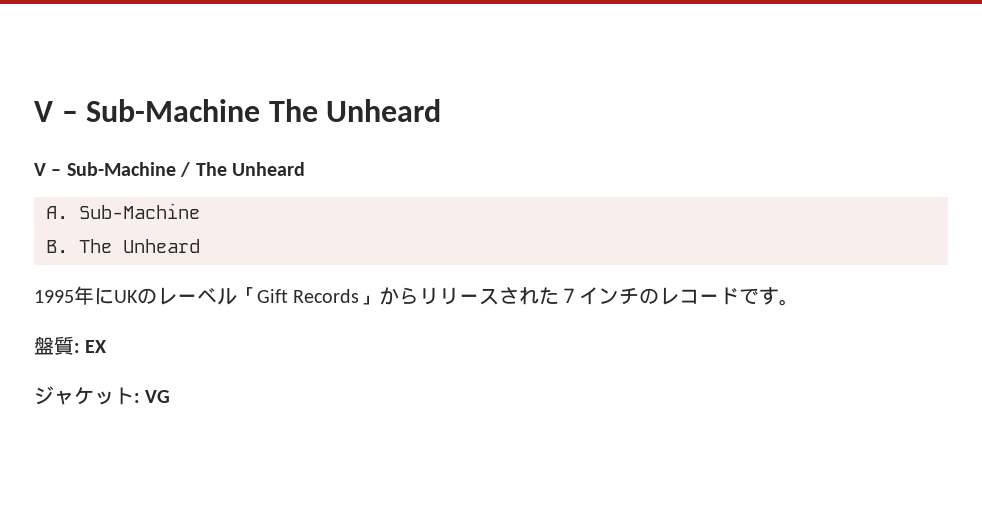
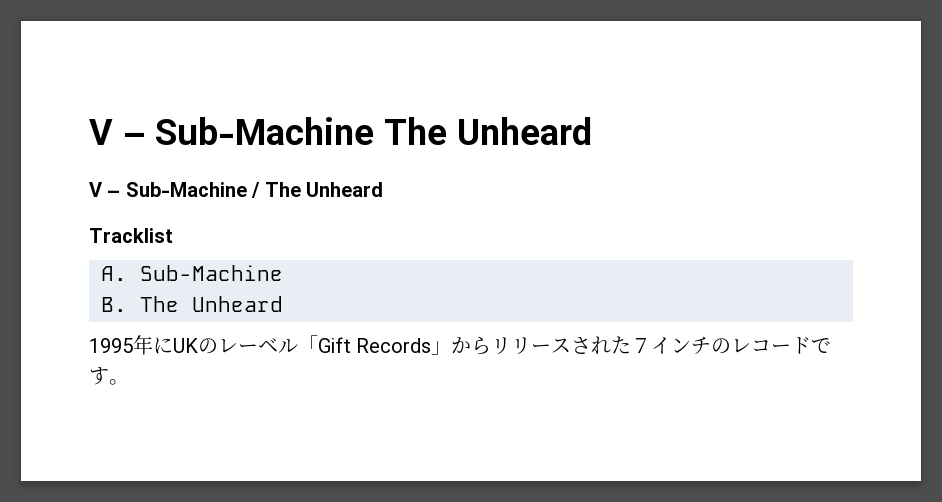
+ Tracklist
- 盤質: EX
- ジャケット: VG

